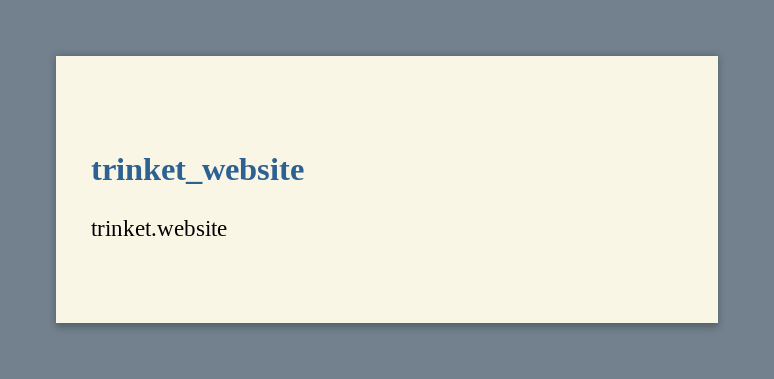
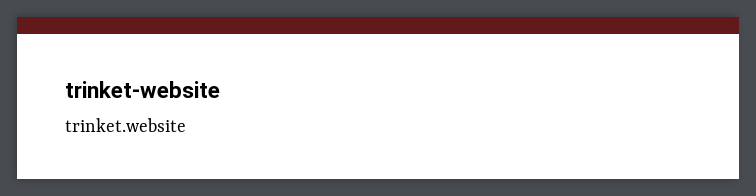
- trinket_website
+ trinket-website

